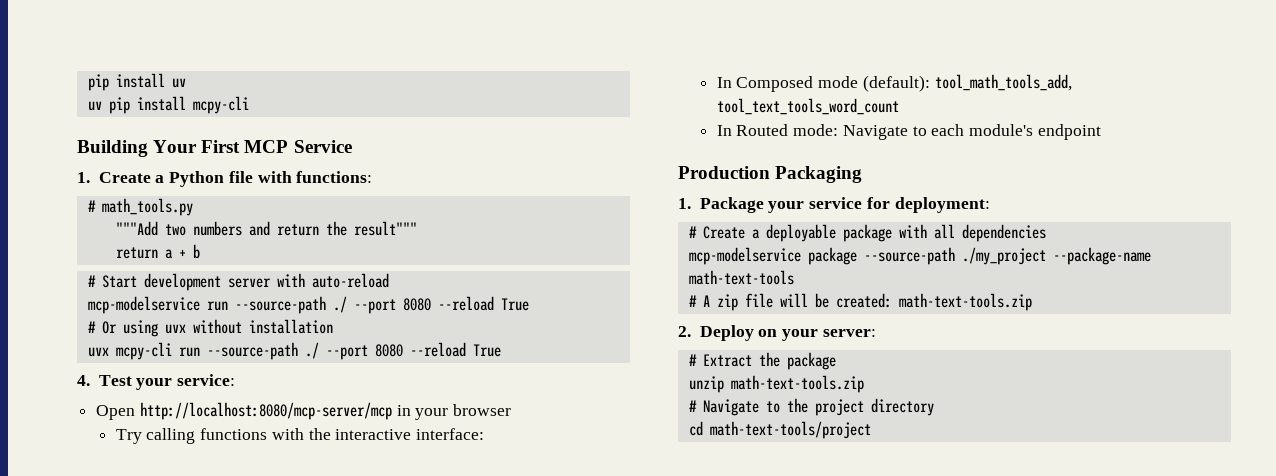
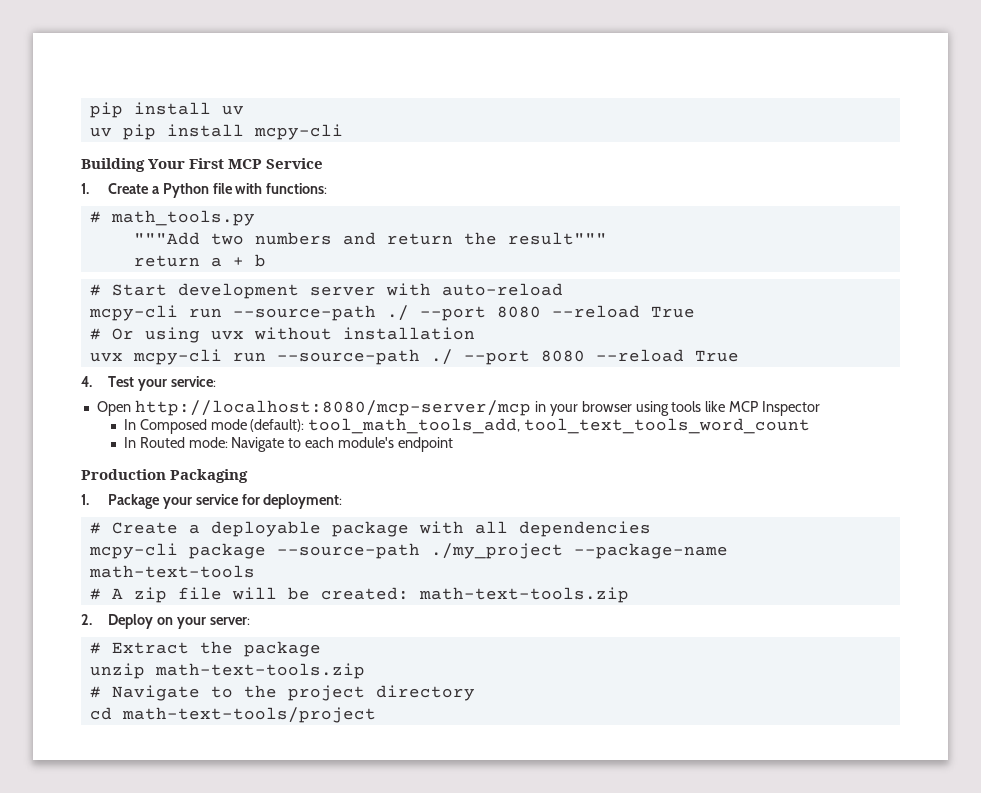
  # Start development server with auto-reload
- mcp-modelservice run --source-path ./ --port 8080 --reload True
+ mcpy-cli run --source-path ./ --port 8080 --reload True
- Open http://localhost:8080/mcp-server/mcp in your browser
- Try calling functions with the interactive interface:
+ Open http://localhost:8080/mcp-server/mcp in your browser using tools like MCP Inspector
- mcp-modelservice package --source-path ./my_project --package-name math-text-tools
+ mcpy-cli package --source-path ./my_project --package-name math-text-tools

